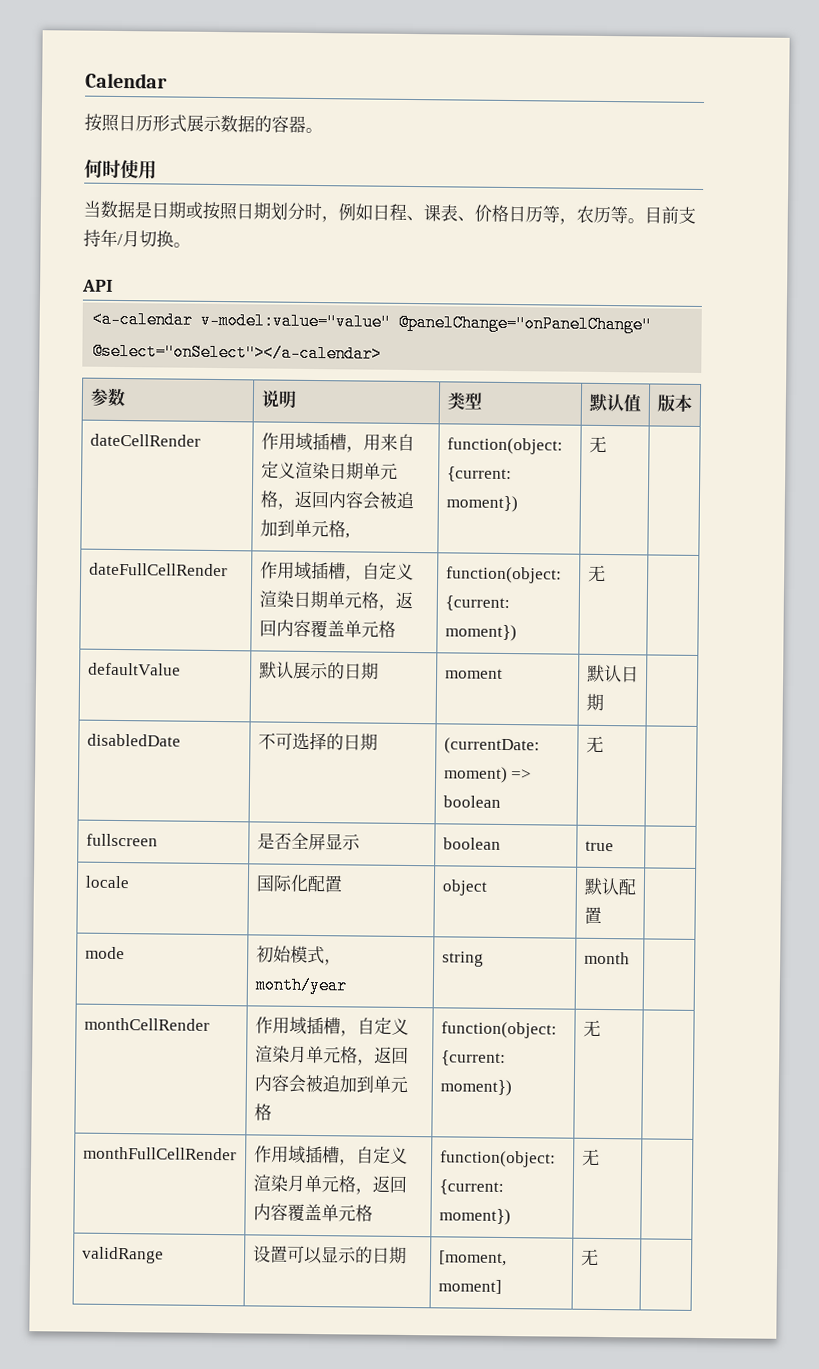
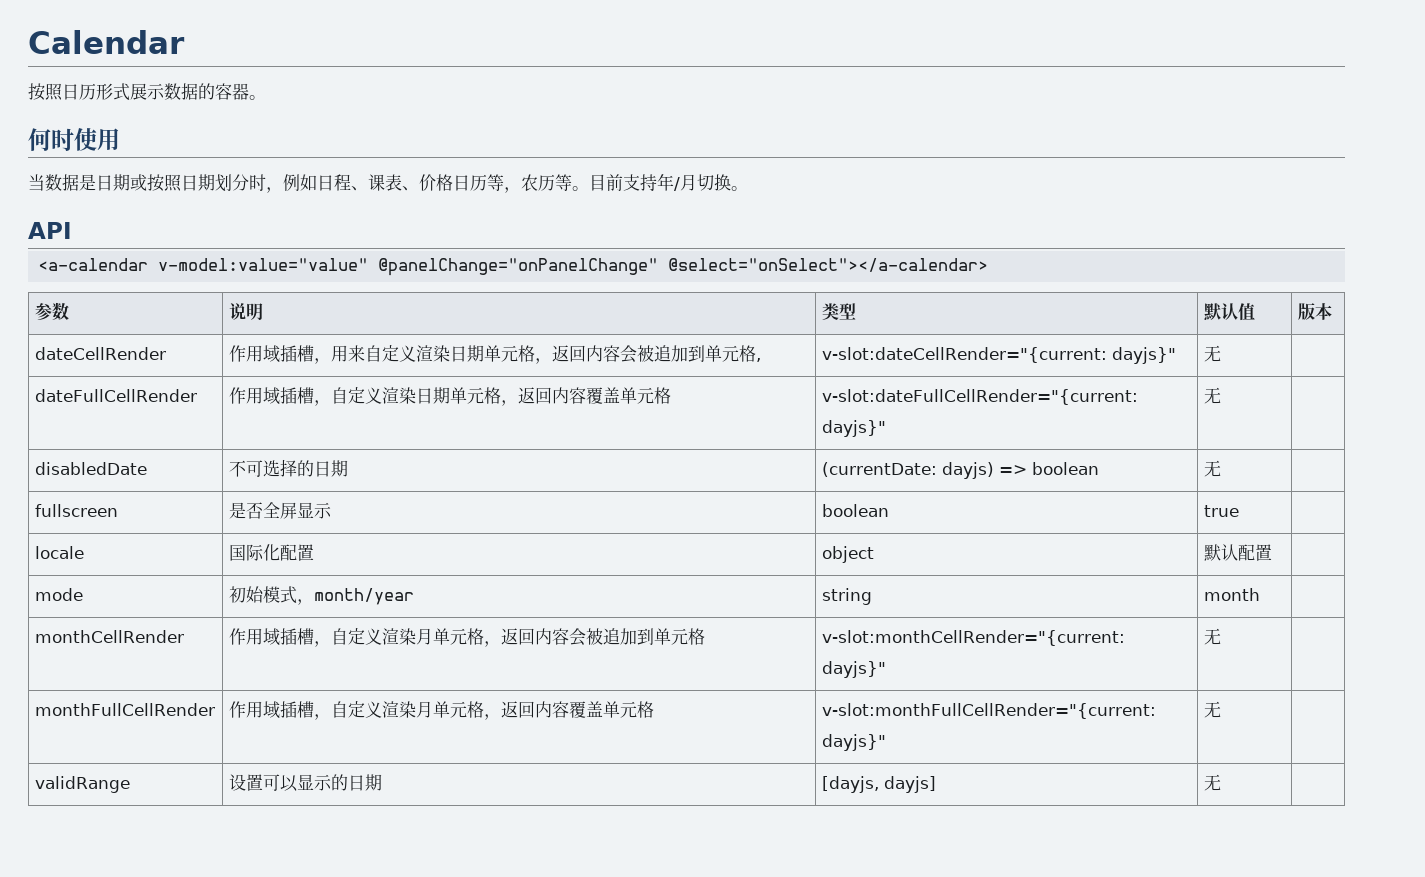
- dateCellRender | 作用域插槽，用来自定义渲染日期单元格，返回内容会被追加到单元格, | function(object: {current: moment}) | 无 |
+ dateCellRender | 作用域插槽，用来自定义渲染日期单元格，返回内容会被追加到单元格, | v-slot:dateCellRender="{current: dayjs}" | 无 |
- dateFullCellRender | 作用域插槽，自定义渲染日期单元格，返回内容覆盖单元格 | function(object: {current: moment}) | 无 |
- defaultValue | 默认展示的日期 | moment | 默认日期 |
+ dateFullCellRender | 作用域插槽，自定义渲染日期单元格，返回内容覆盖单元格 | v-slot:dateFullCellRender="{current: dayjs}" | 无 |
- disabledDate | 不可选择的日期 | (currentDate: moment) => boolean | 无 |
+ disabledDate | 不可选择的日期 | (currentDate: dayjs) => boolean | 无 |
- monthCellRender | 作用域插槽，自定义渲染月单元格，返回内容会被追加到单元格 | function(object: {current: moment}) | 无 |
+ monthCellRender | 作用域插槽，自定义渲染月单元格，返回内容会被追加到单元格 | v-slot:monthCellRender="{current: dayjs}" | 无 |
- monthFullCellRender | 作用域插槽，自定义渲染月单元格，返回内容覆盖单元格 | function(object: {current: moment}) | 无 |
+ monthFullCellRender | 作用域插槽，自定义渲染月单元格，返回内容覆盖单元格 | v-slot:monthFullCellRender="{current: dayjs}" | 无 |
- validRange | 设置可以显示的日期 | [moment, moment] | 无 |
+ validRange | 设置可以显示的日期 | [dayjs, dayjs] | 无 |

